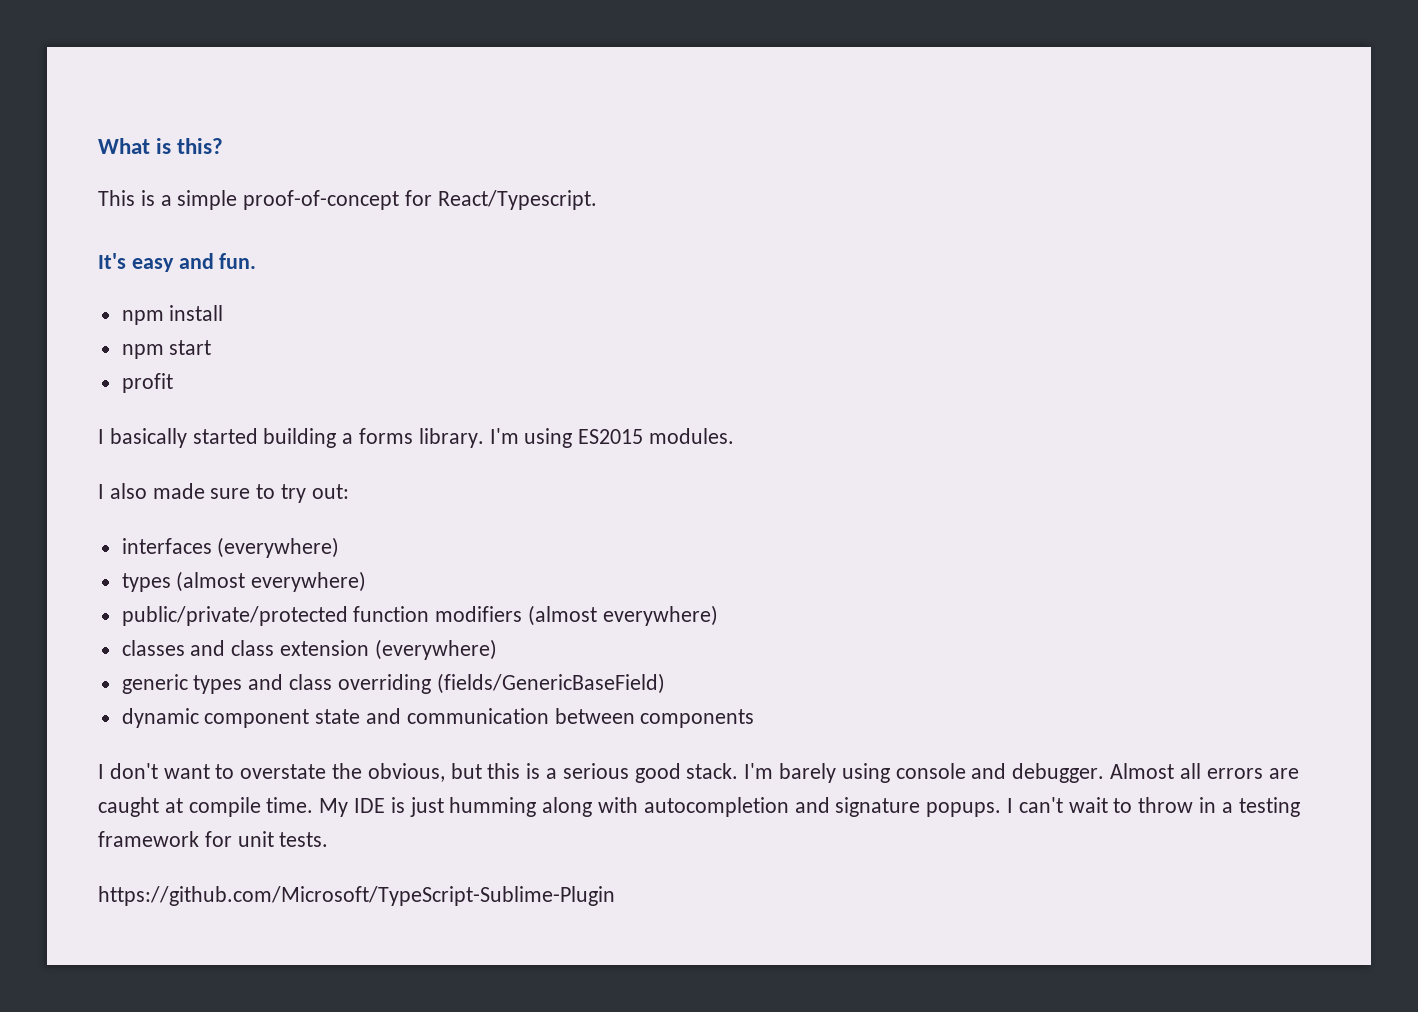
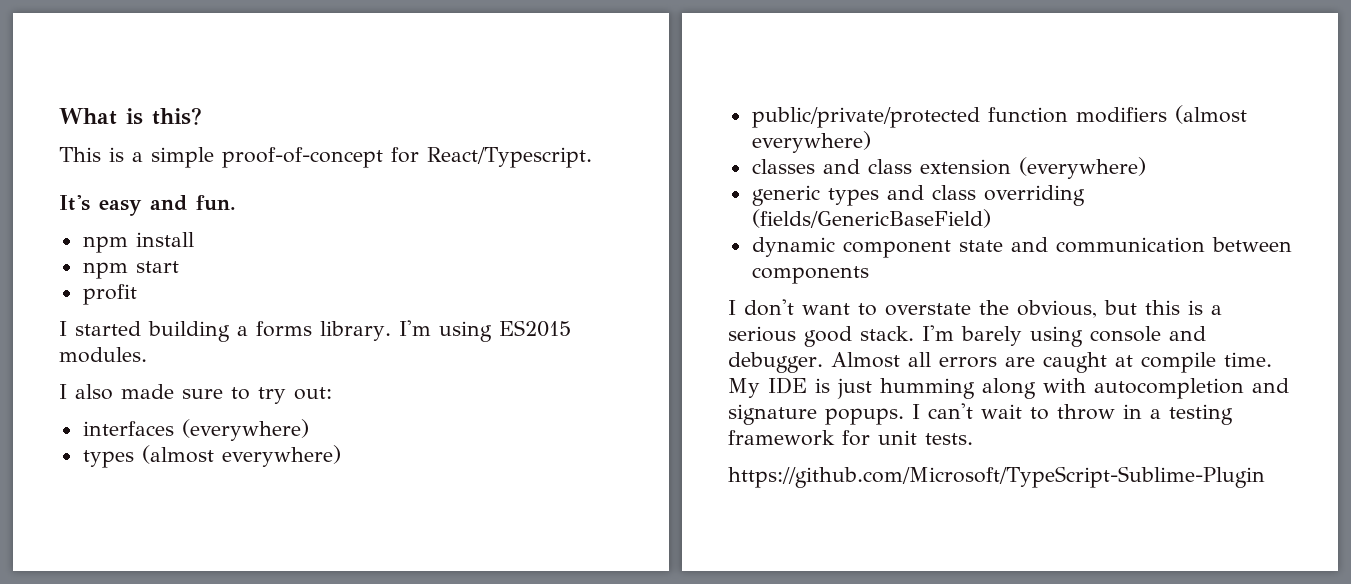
- I basically started building a forms library.
+ I started building a forms library.

